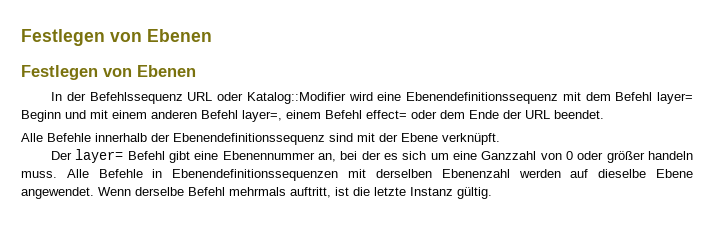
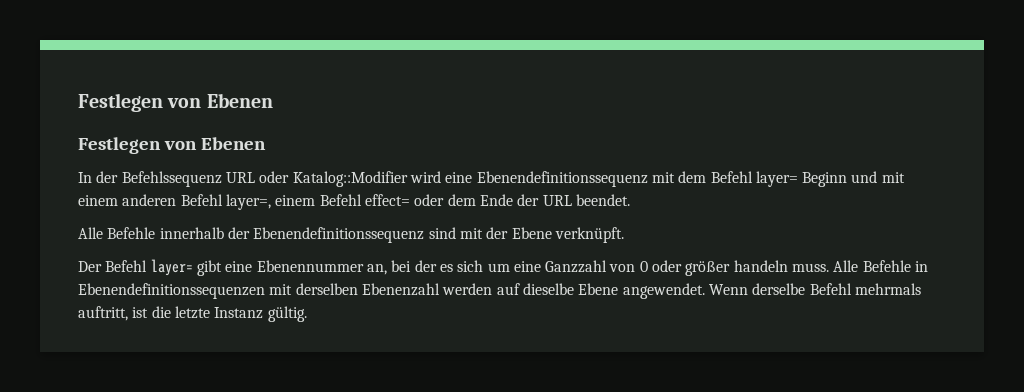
- Der layer= Befehl gibt eine Ebenennummer an, bei der es sich um eine Ganzzahl von 0 oder größer handeln muss.
+ Der Befehl layer= gibt eine Ebenennummer an, bei der es sich um eine Ganzzahl von 0 oder größer handeln muss.

